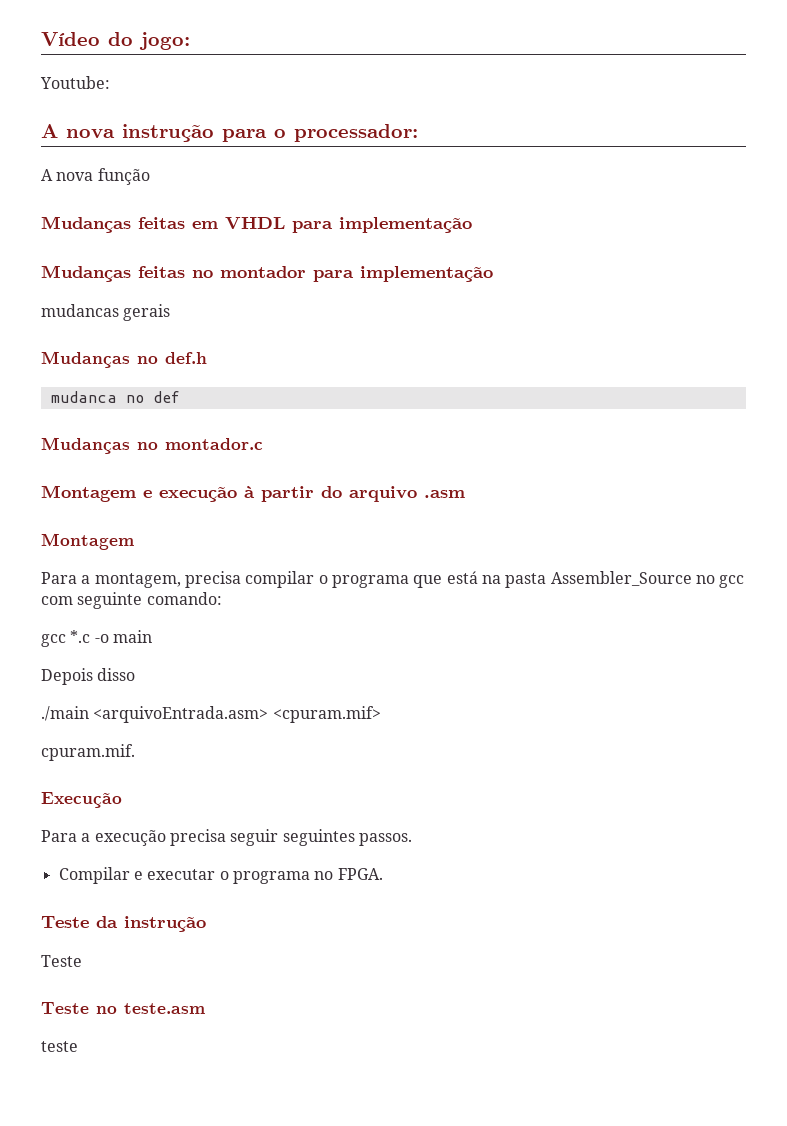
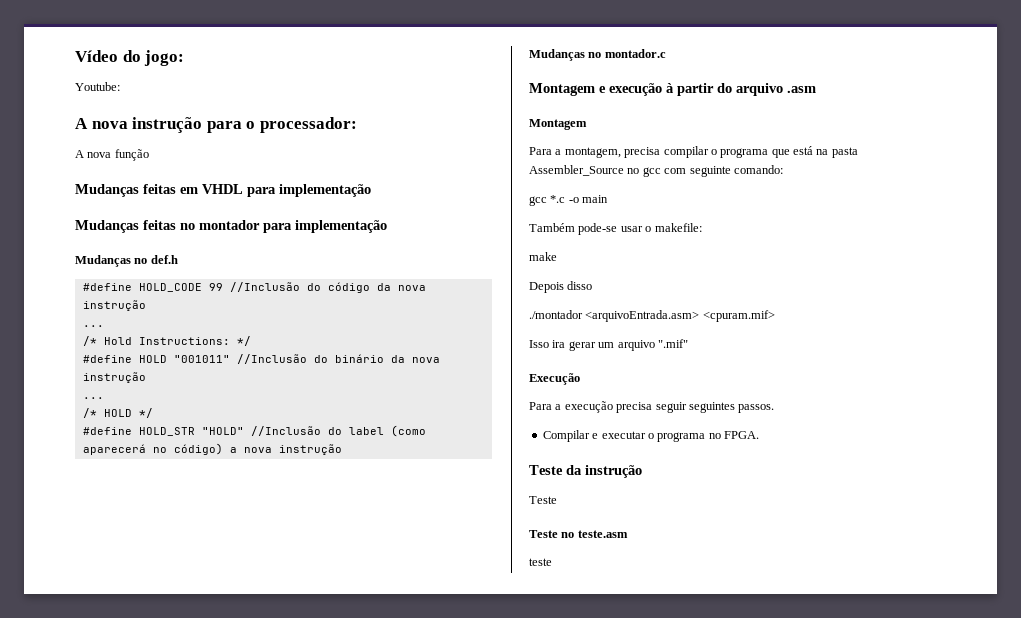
- mudancas gerais
- mudanca no def
+ #define HOLD_CODE 99 //Inclusão do código da nova instrução
+ ...
+ /* Hold Instructions: */
+ #define HOLD "001011" //Inclusão do binário da nova instrução
+ ...
+ /* HOLD */
+ #define HOLD_STR "HOLD" //Inclusão do label (como aparecerá no código) a nova instrução
+ Também pode-se usar o makefile:
+ make
- ./main <arquivoEntrada.asm> <cpuram.mif>
+ ./montador <arquivoEntrada.asm> <cpuram.mif>
- cpuram.mif.
+ Isso ira gerar um arquivo ".mif"

